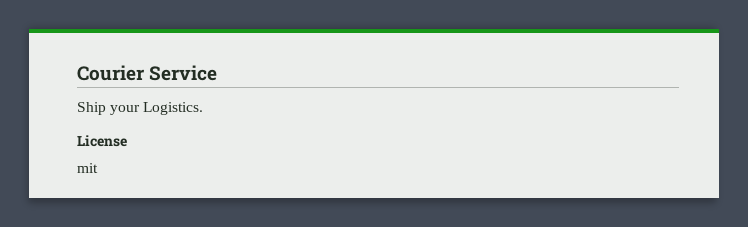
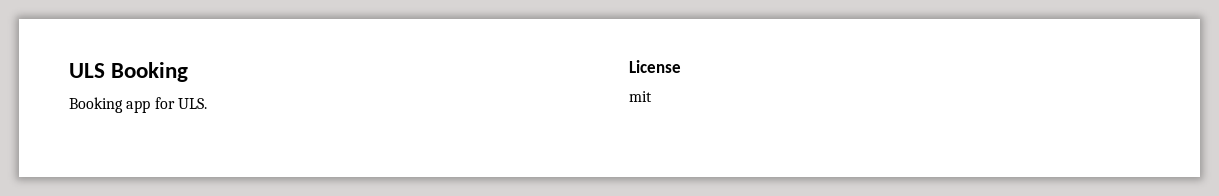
- Courier Service
- Ship your Logistics.
+ ULS Booking
+ Booking app for ULS.

